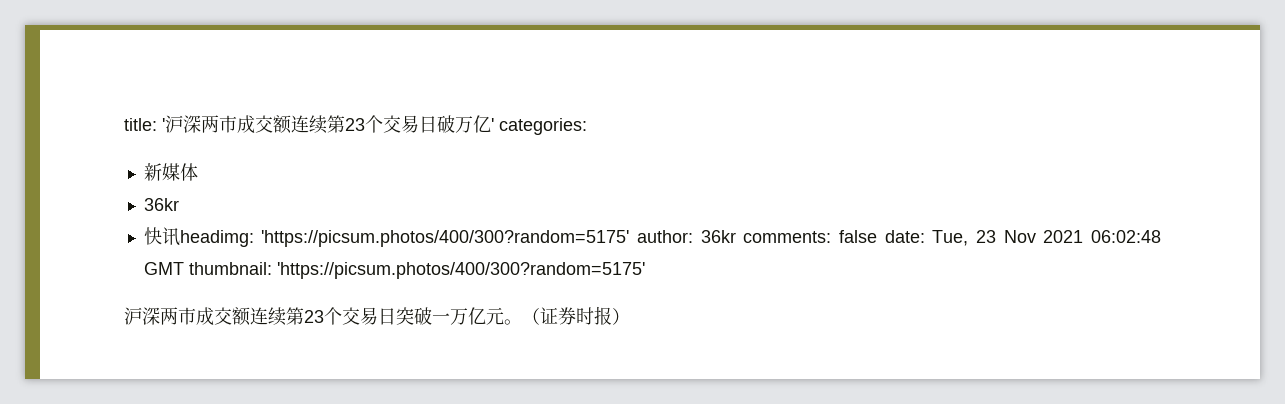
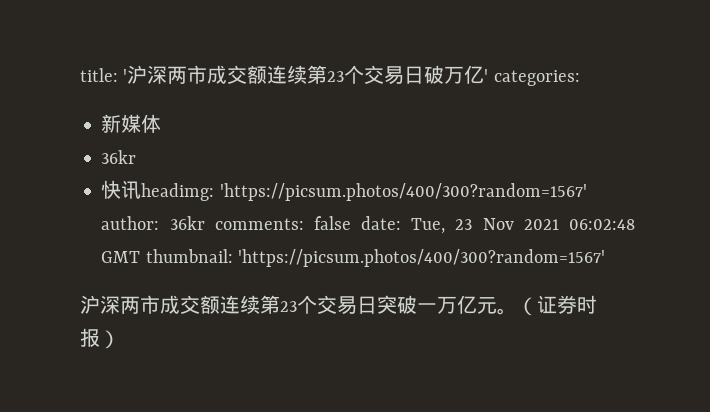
- 快讯headimg: 'https://picsum.photos/400/300?random=5175' author: 36kr comments: false date: Tue, 23 Nov 2021 06:02:48 GMT thumbnail: 'https://picsum.photos/400/300?random=5175'
+ 快讯headimg: 'https://picsum.photos/400/300?random=1567' author: 36kr comments: false date: Tue, 23 Nov 2021 06:02:48 GMT thumbnail: 'https://picsum.photos/400/300?random=1567'

